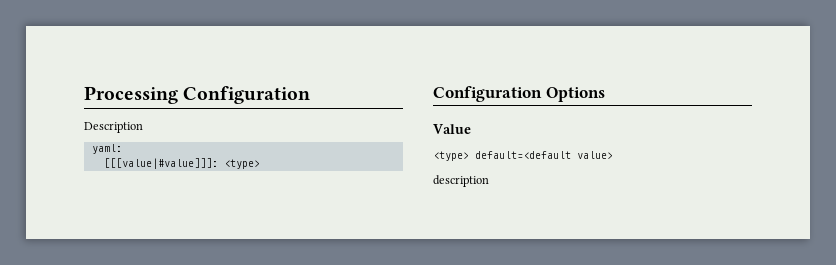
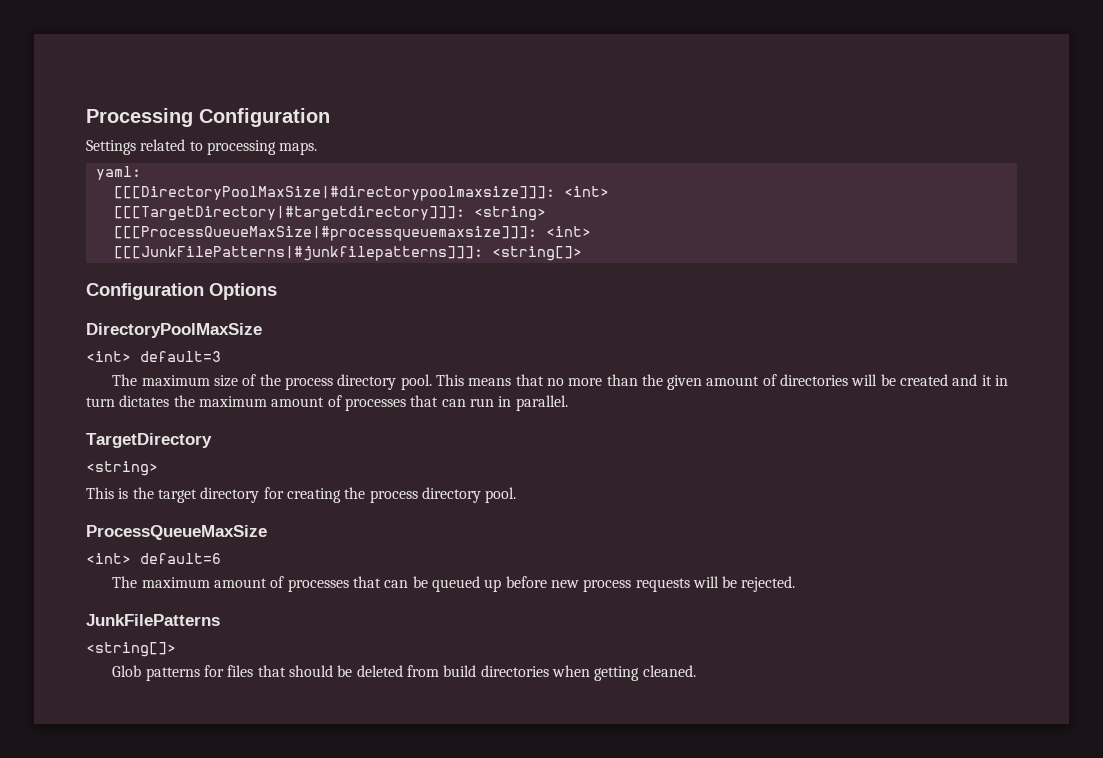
- Description
+ Settings related to processing maps.
  yaml:
- [[[value|#value]]]: <type>
+ [[[DirectoryPoolMaxSize|#directorypoolmaxsize]]]: <int>
+ [[[TargetDirectory|#targetdirectory]]]: <string>
+ [[[ProcessQueueMaxSize|#processqueuemaxsize]]]: <int>
+ [[[JunkFilePatterns|#junkfilepatterns]]]: <string[]>
  Configuration Options
- Value
- <type> default=<default value>
- description
+ DirectoryPoolMaxSize
+ <int> default=3
+ The maximum size of the process directory pool. This means that no more than the given amount of directories will be created and it in turn dictates the maximum amount of processes that can run in parallel.
+ TargetDirectory
+ <string>
+ This is the target directory for creating the process directory pool.
+ ProcessQueueMaxSize
+ <int> default=6
+ The maximum amount of processes that can be queued up before new process requests will be rejected.
+ JunkFilePatterns
+ <string[]>
+ Glob patterns for files that should be deleted from build directories when getting cleaned.

